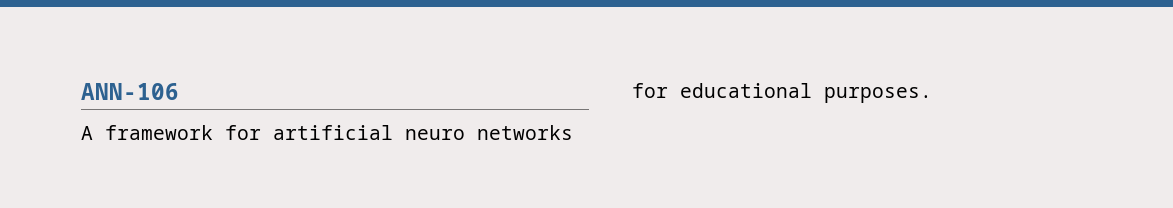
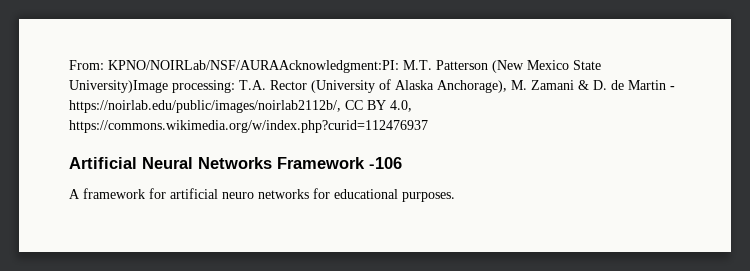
- ANN-106
+ From: KPNO/NOIRLab/NSF/AURAAcknowledgment:PI: M.T. Patterson (New Mexico State University)Image processing: T.A. Rector (University of Alaska Anchorage), M. Zamani & D. de Martin - https://noirlab.edu/public/images/noirlab2112b/, CC BY 4.0, https://commons.wikimedia.org/w/index.php?curid=112476937
+ Artificial Neural Networks Framework -106

